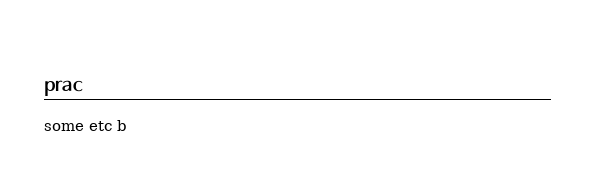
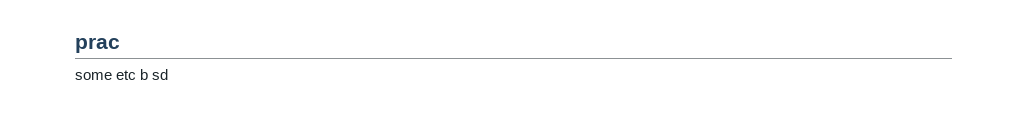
- some etc b
+ some etc b sd

